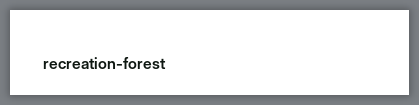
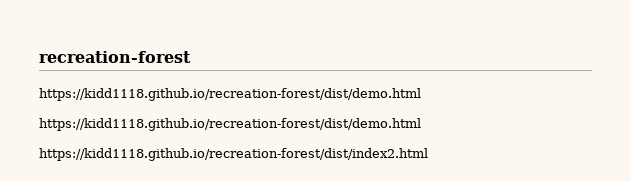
  recreation-forest
+ https://kidd1118.github.io/recreation-forest/dist/demo.html
+ https://kidd1118.github.io/recreation-forest/dist/demo.html
+ https://kidd1118.github.io/recreation-forest/dist/index2.html

